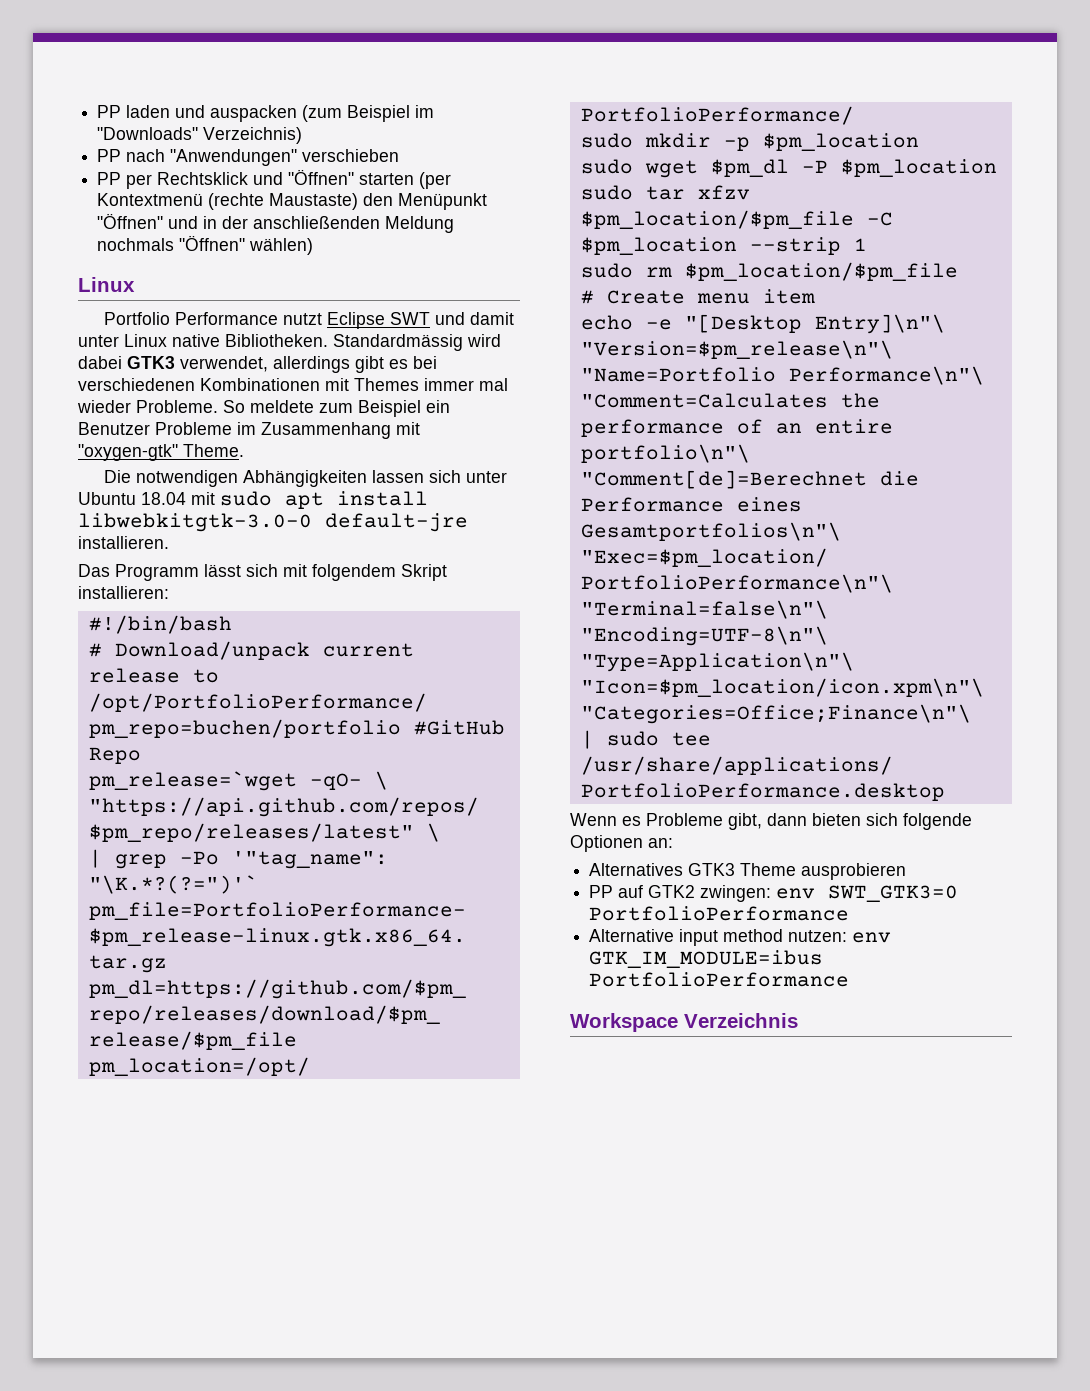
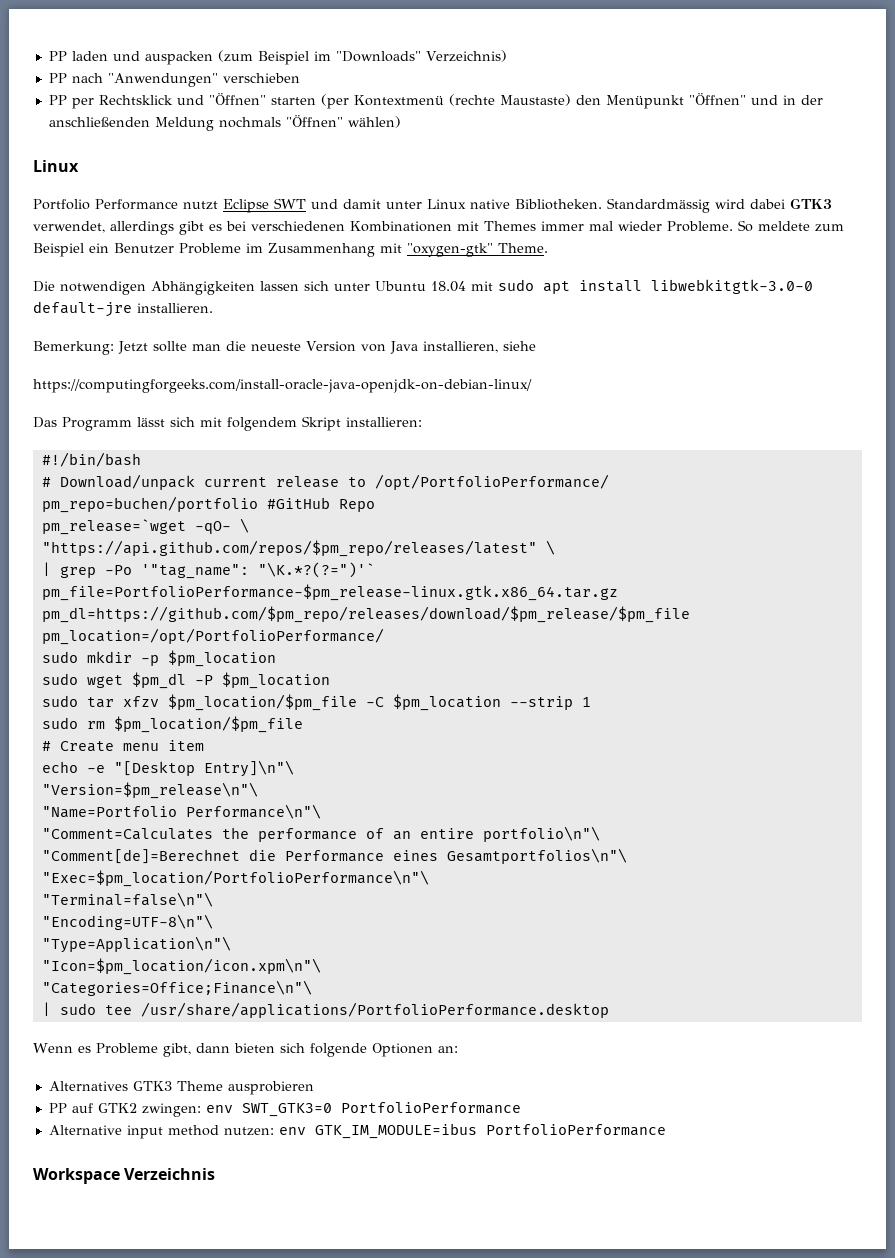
+ Bemerkung: Jetzt sollte man die neueste Version von Java installieren, siehe
+ https://computingforgeeks.com/install-oracle-java-openjdk-on-debian-linux/

